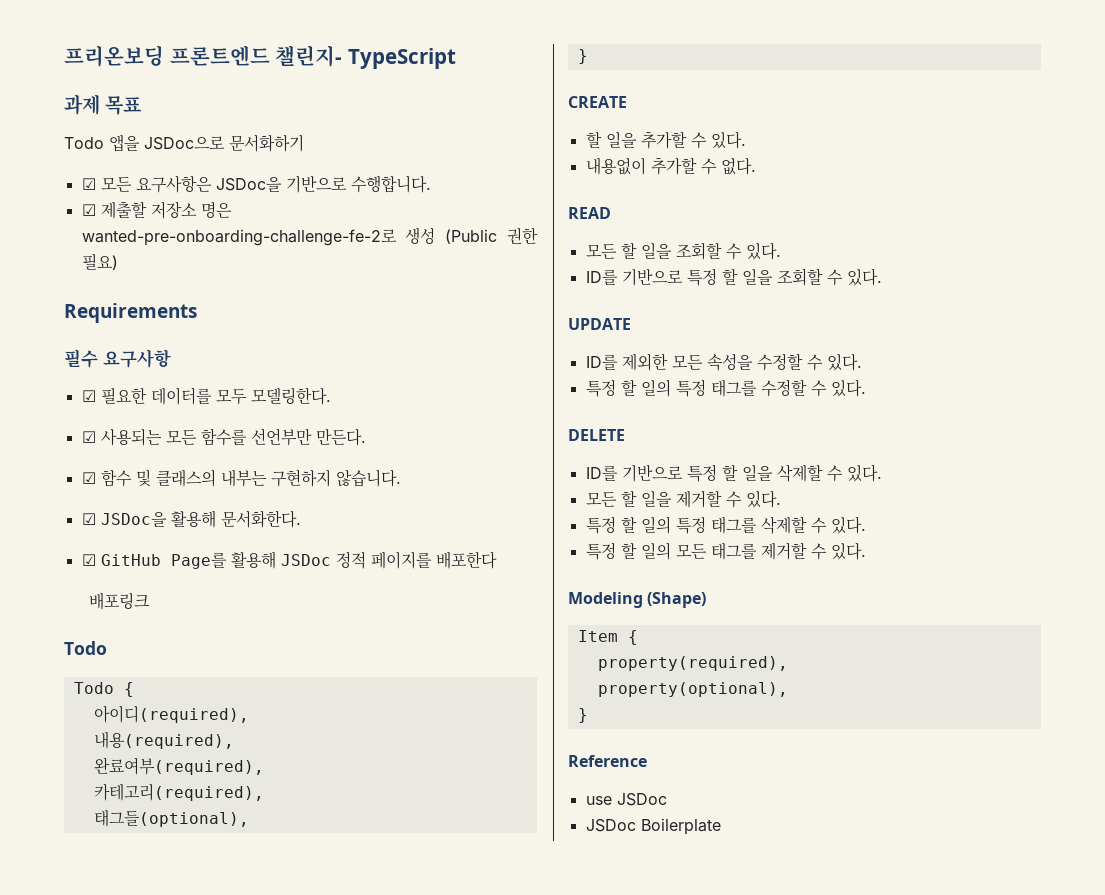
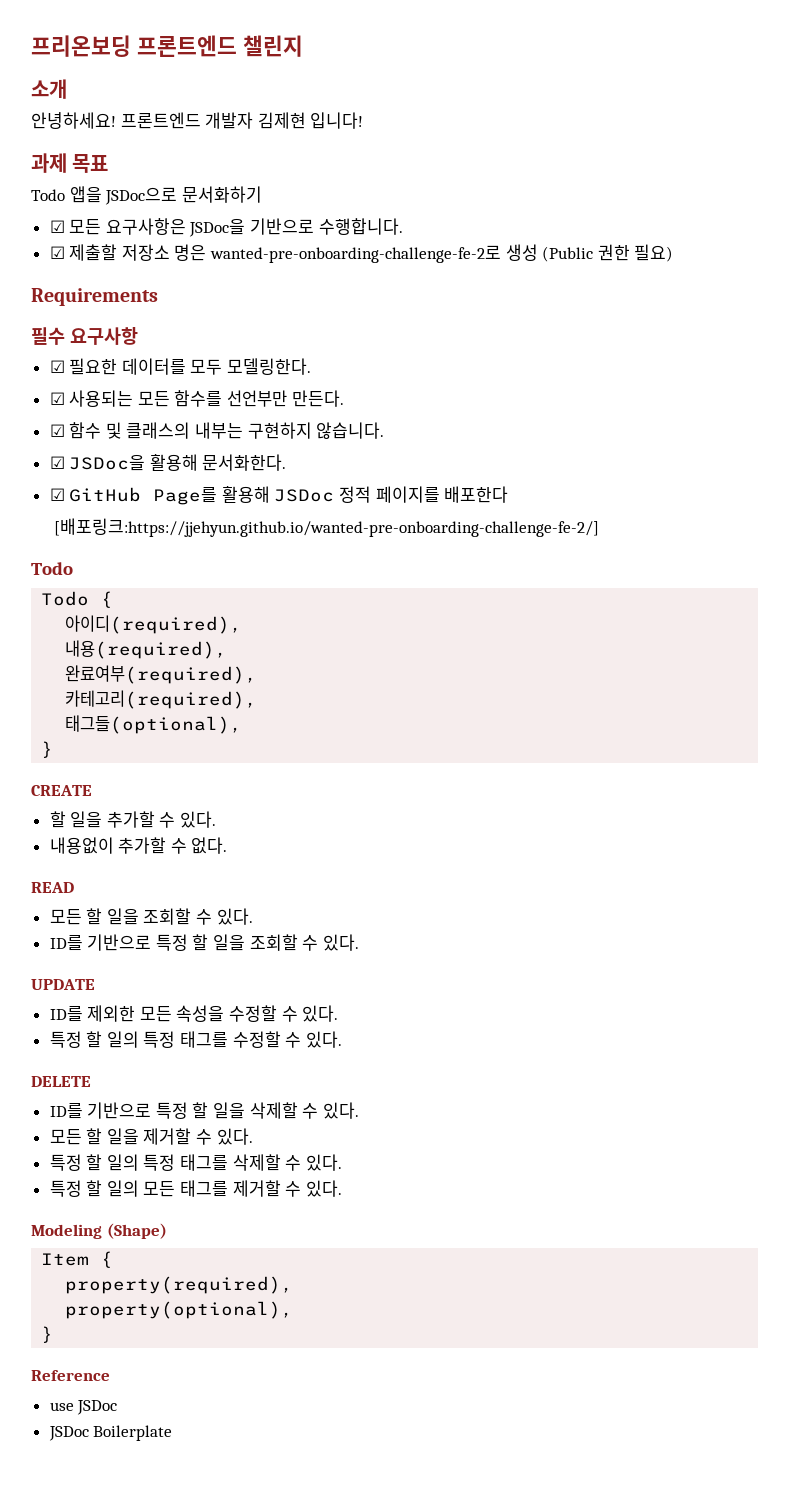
- 프리온보딩 프론트엔드 챌린지- TypeScript
+ 프리온보딩 프론트엔드 챌린지
+ 소개
+ 안녕하세요! 프론트엔드 개발자 김제현 입니다!
- 배포링크
+ [배포링크:https://jjehyun.github.io/wanted-pre-onboarding-challenge-fe-2/]

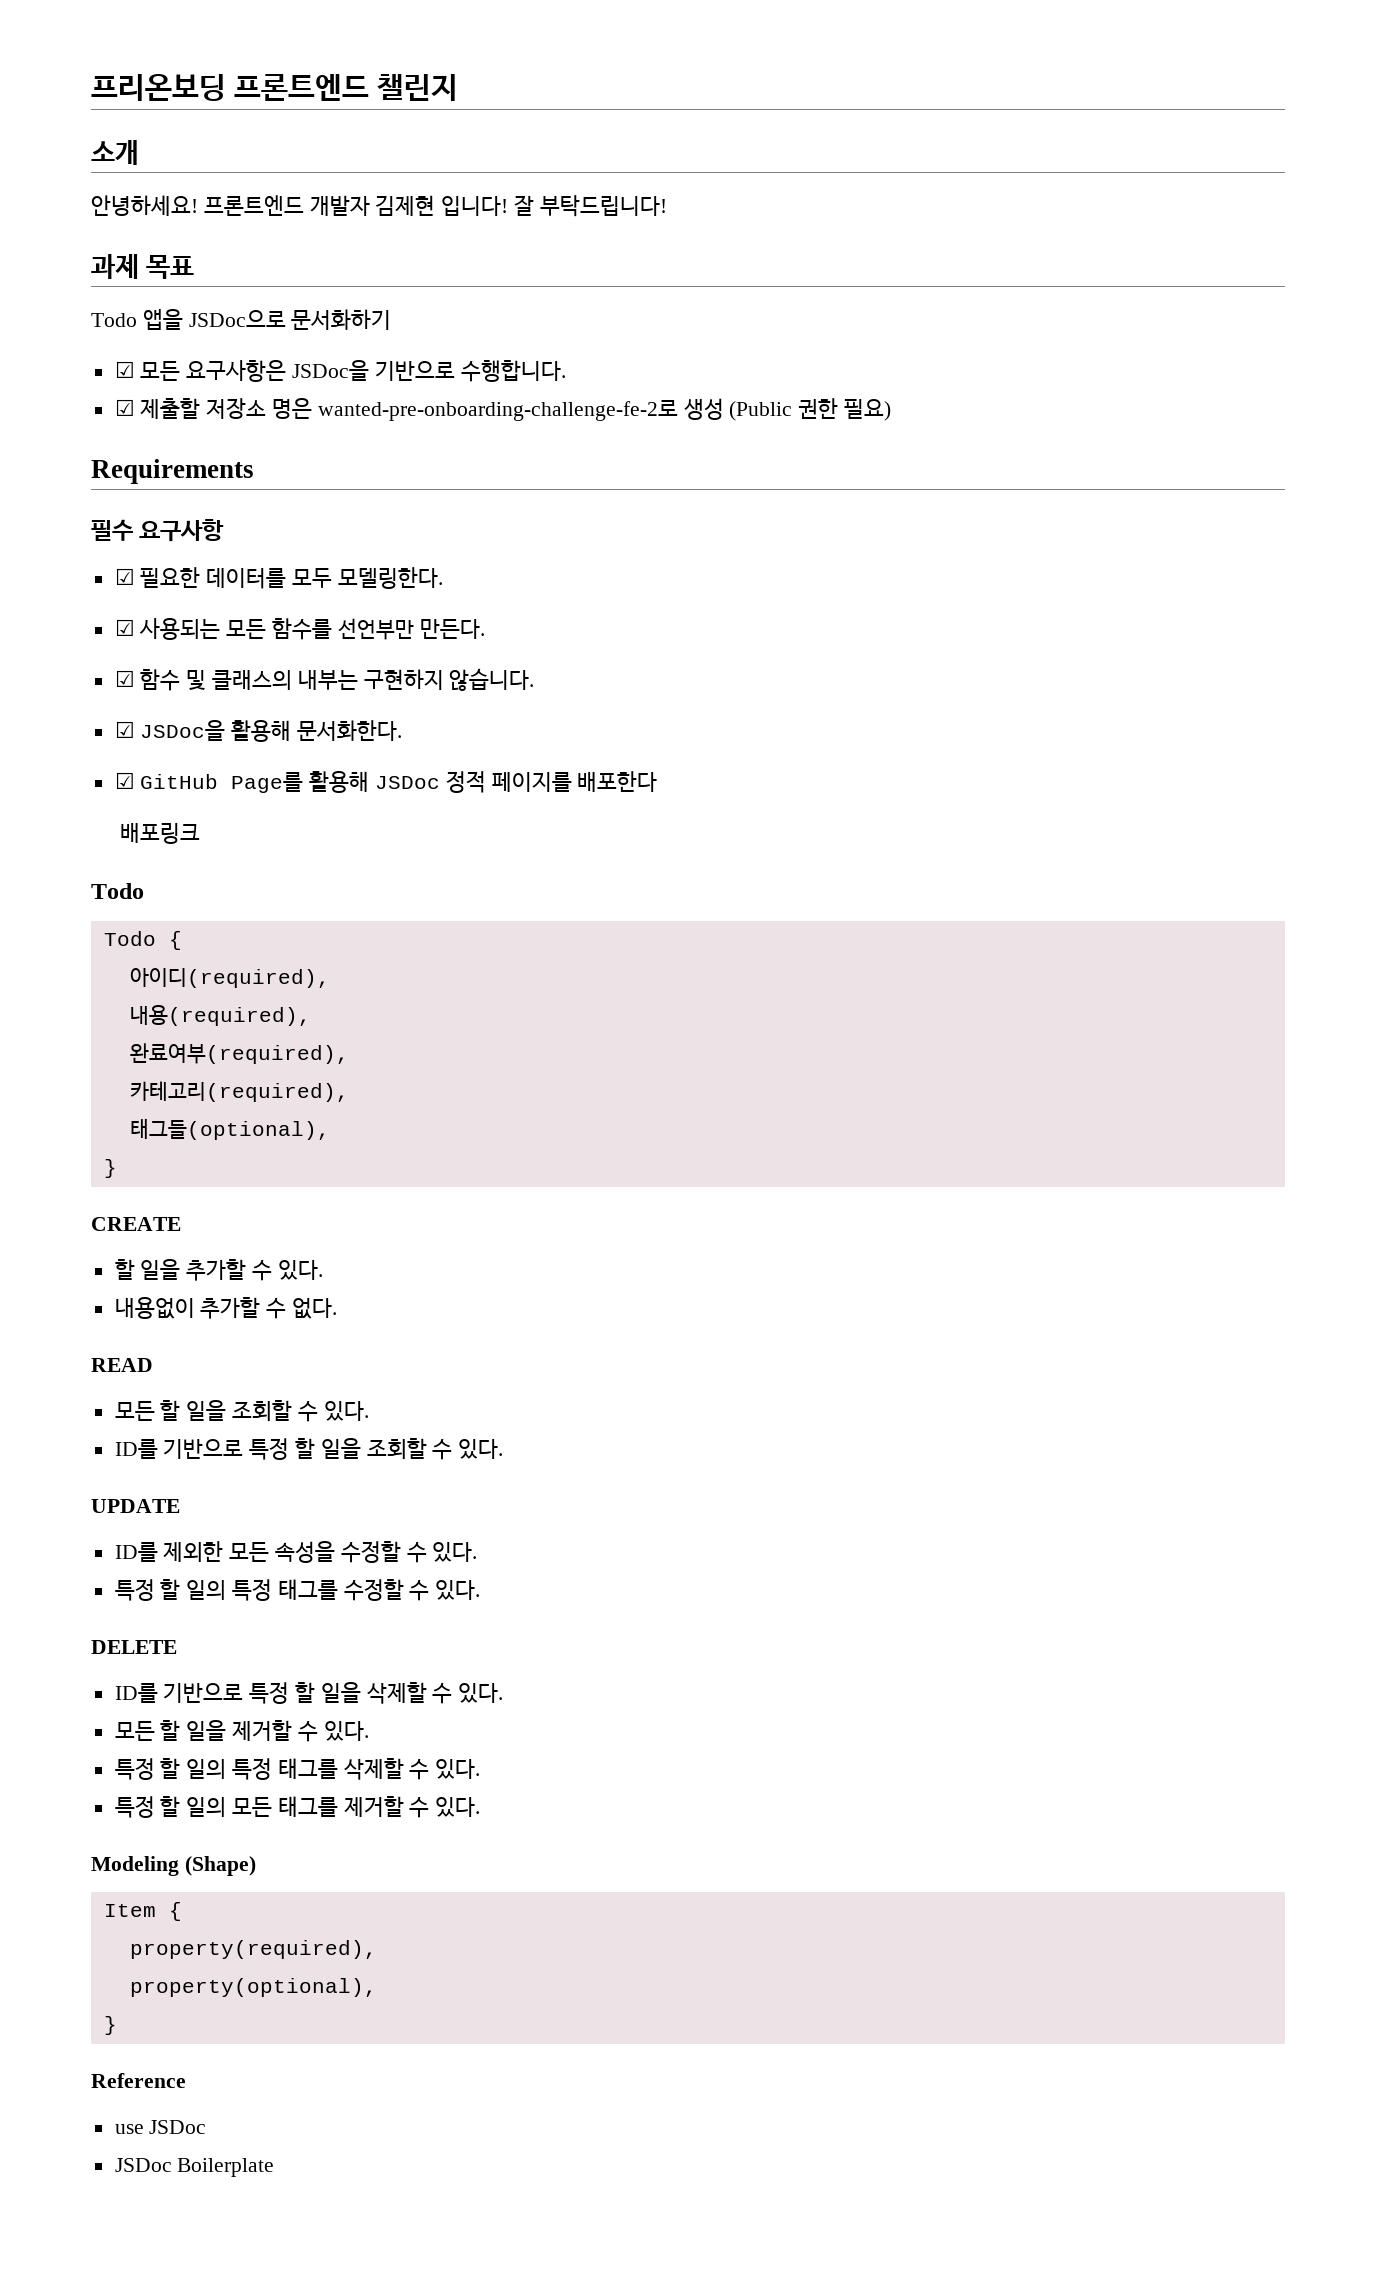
+ 잘 부탁드립니다!
- [배포링크:https://jjehyun.github.io/wanted-pre-onboarding-challenge-fe-2/]
+ 배포링크

